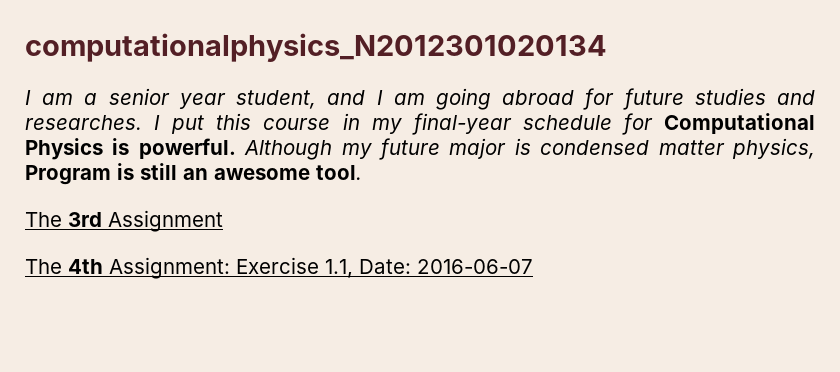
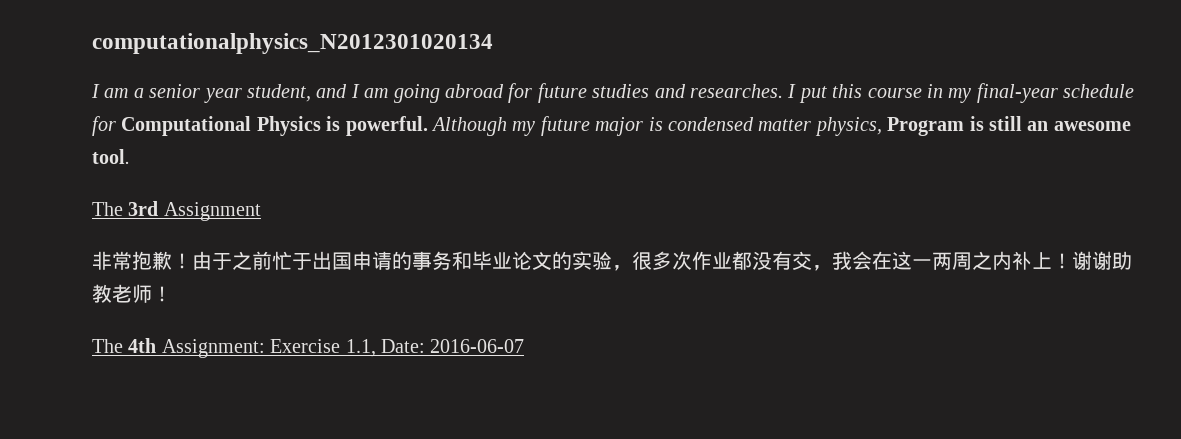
+ 非常抱歉！由于之前忙于出国申请的事务和毕业论文的实验，很多次作业都没有交，我会在这一两周之内补上！谢谢助教老师！

